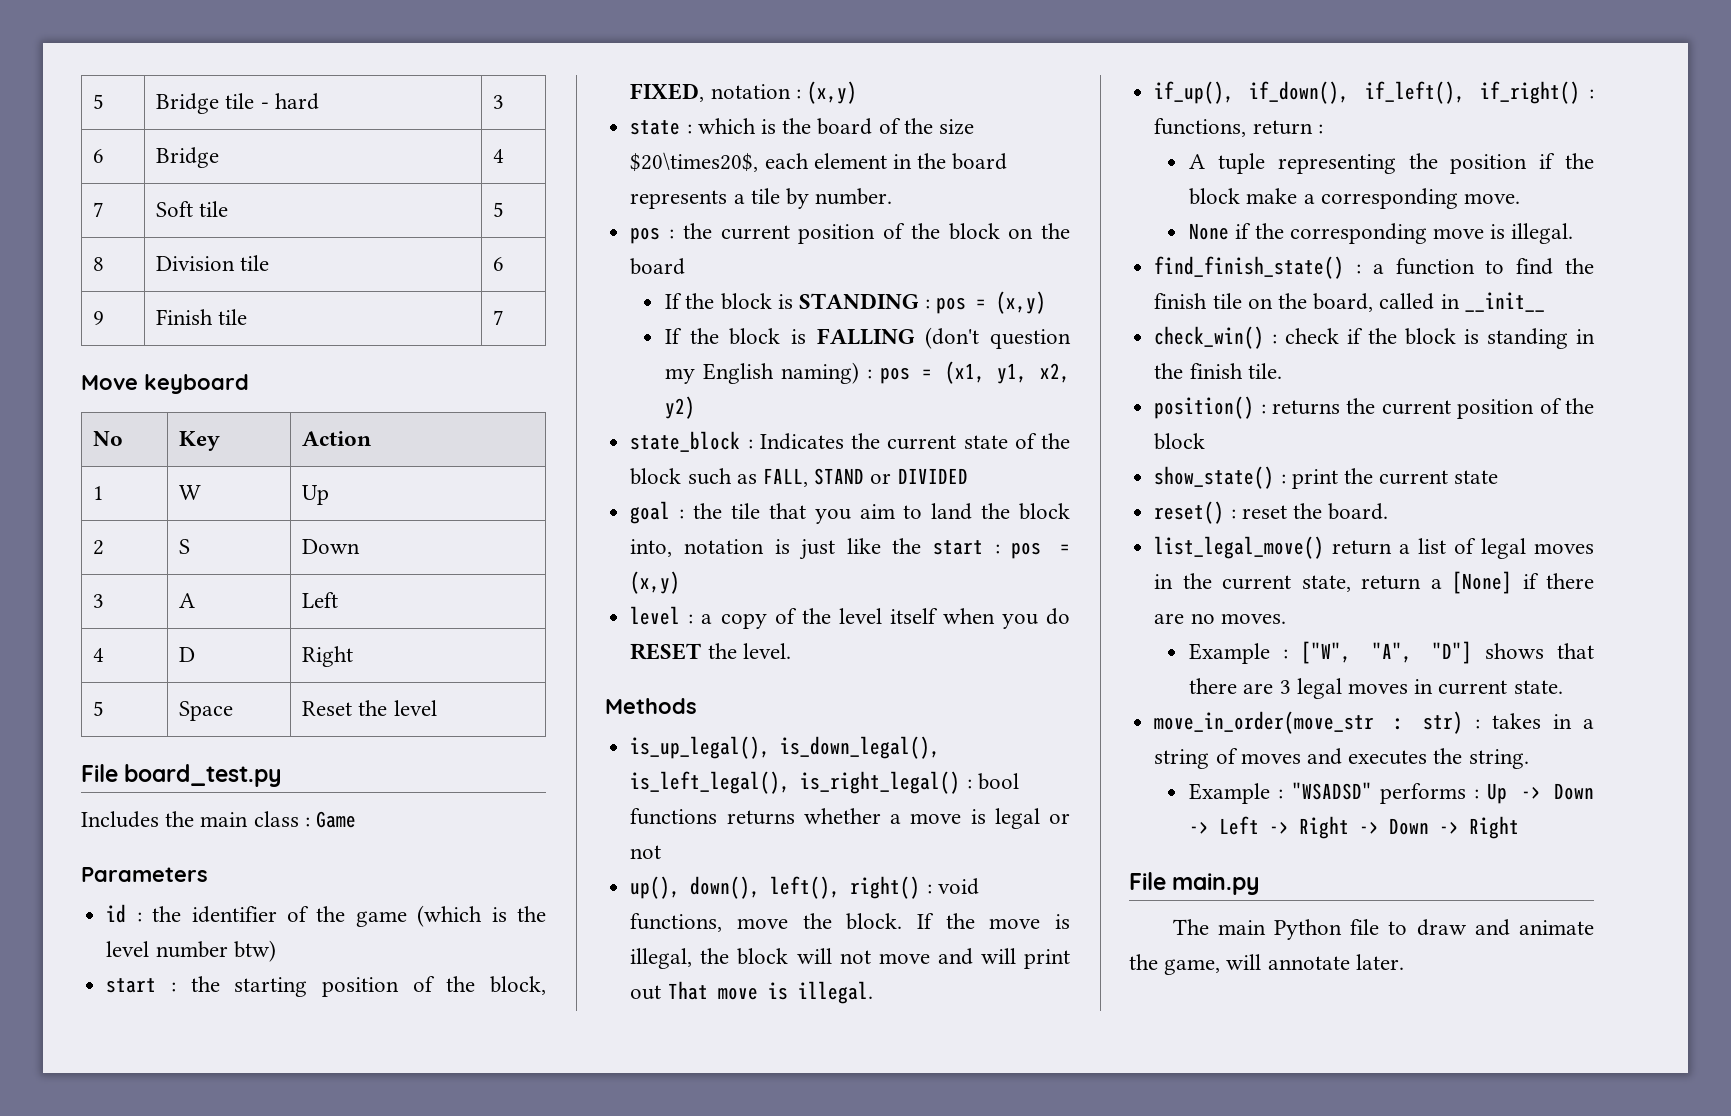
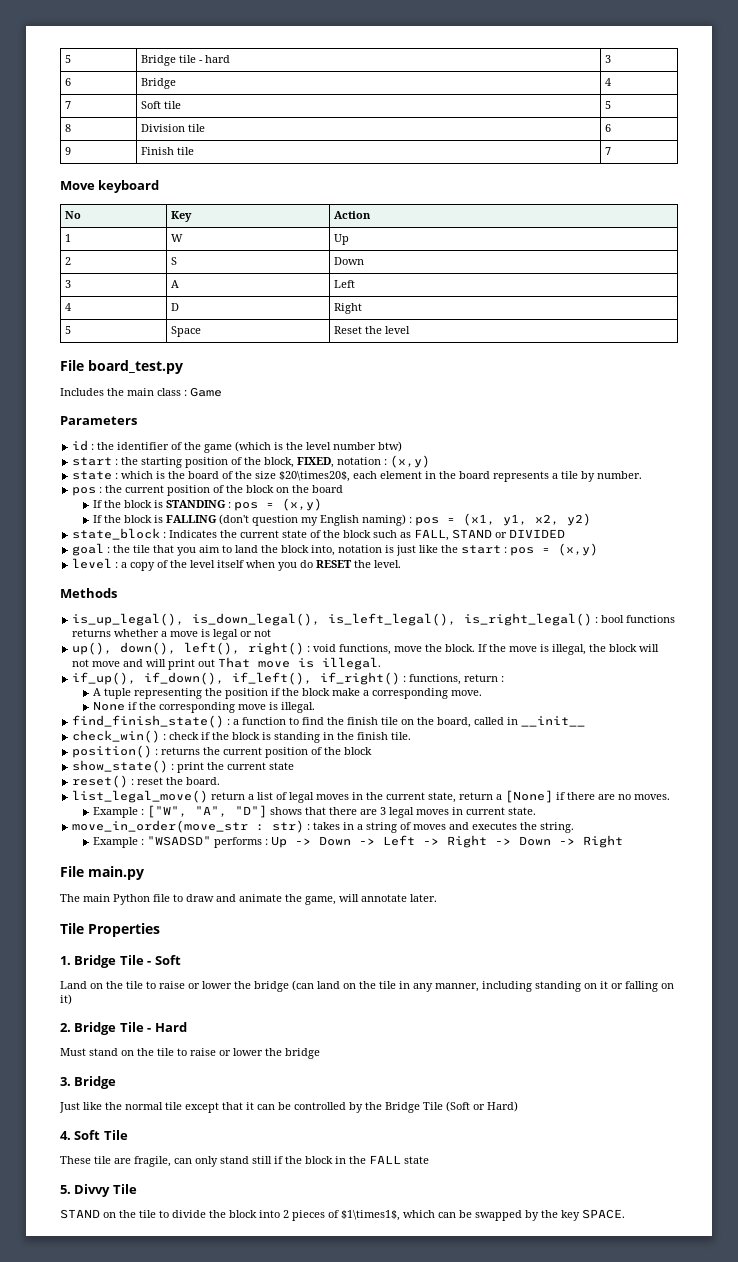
+ Tile Properties
+ 1. Bridge Tile - Soft
+ Land on the tile to raise or lower the bridge (can land on the tile in any manner, including standing on it or falling on it)
+ 2. Bridge Tile - Hard
+ Must stand on the tile to raise or lower the bridge
+ 3. Bridge
+ Just like the normal tile except that it can be controlled by the Bridge Tile (Soft or Hard)
+ 4. Soft Tile
+ These tile are fragile, can only stand still if the block in the FALL state
+ 5. Divvy Tile
+ STAND on the tile to divide the block into 2 pieces of $1\times1$, which can be swapped by the key SPACE.

